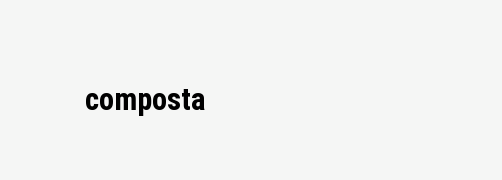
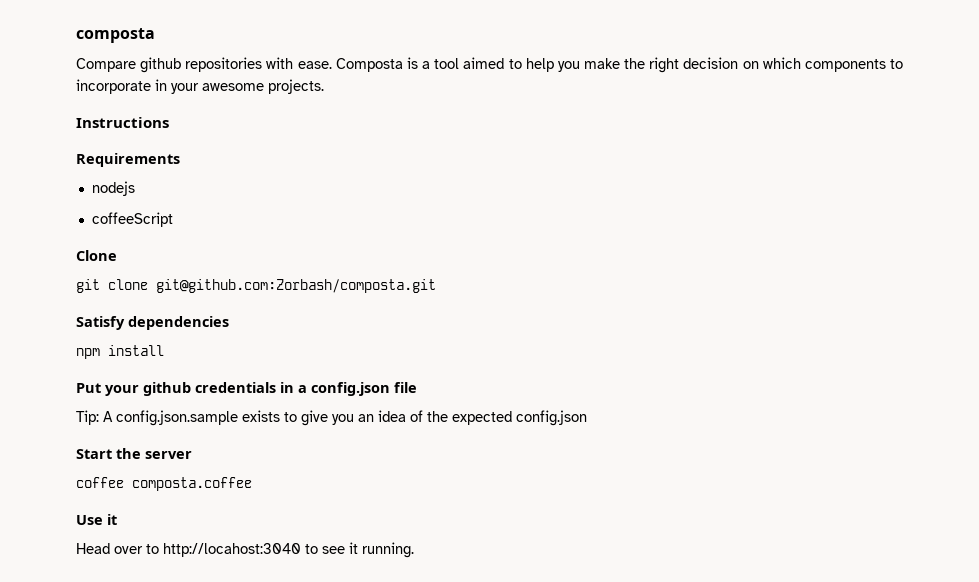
+ Compare github repositories with ease. Composta is a tool aimed to help you make the right decision on which components to incorporate in your awesome projects.
+ Instructions
+ Requirements
+ nodejs
+ coffeeScript
+ Clone
+ git clone git@github.com:Zorbash/composta.git
+ Satisfy dependencies
+ npm install
+ Put your github credentials in a config.json file
+ Tip: A config.json.sample exists to give you an idea of the expected config.json
+ Start the server
+ coffee composta.coffee
+ Use it
+ Head over to http://locahost:3040 to see it running.

